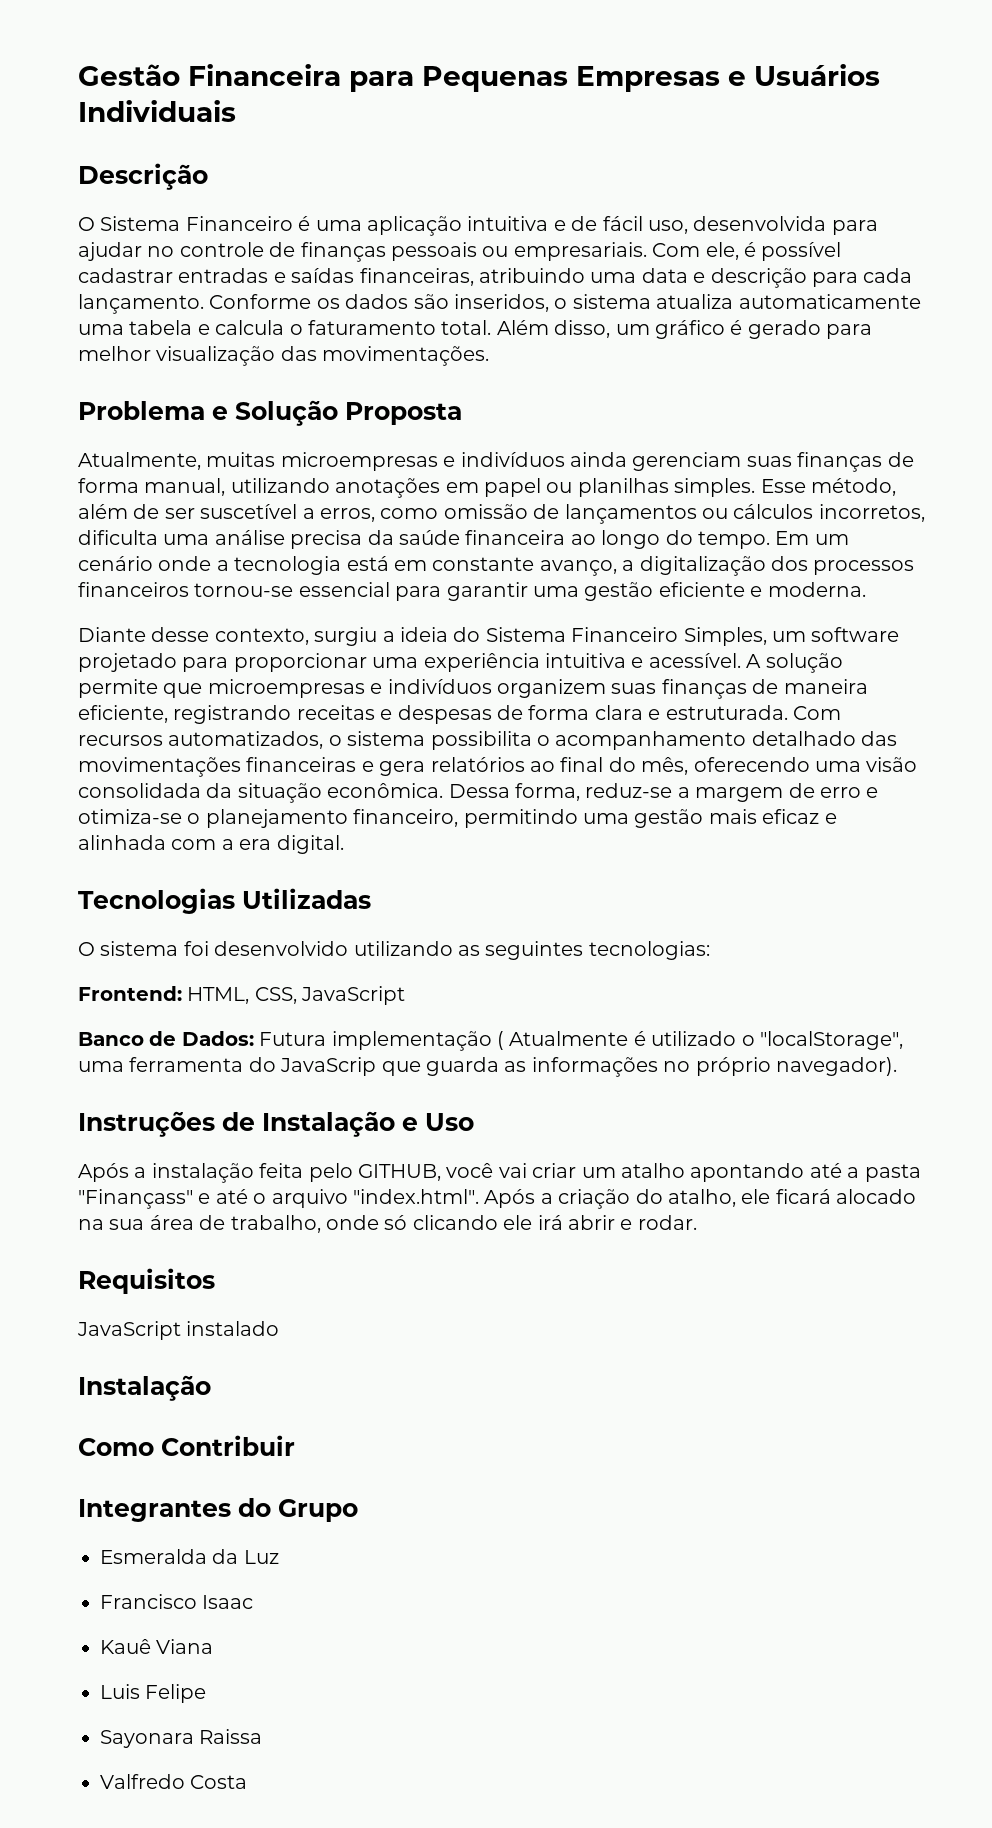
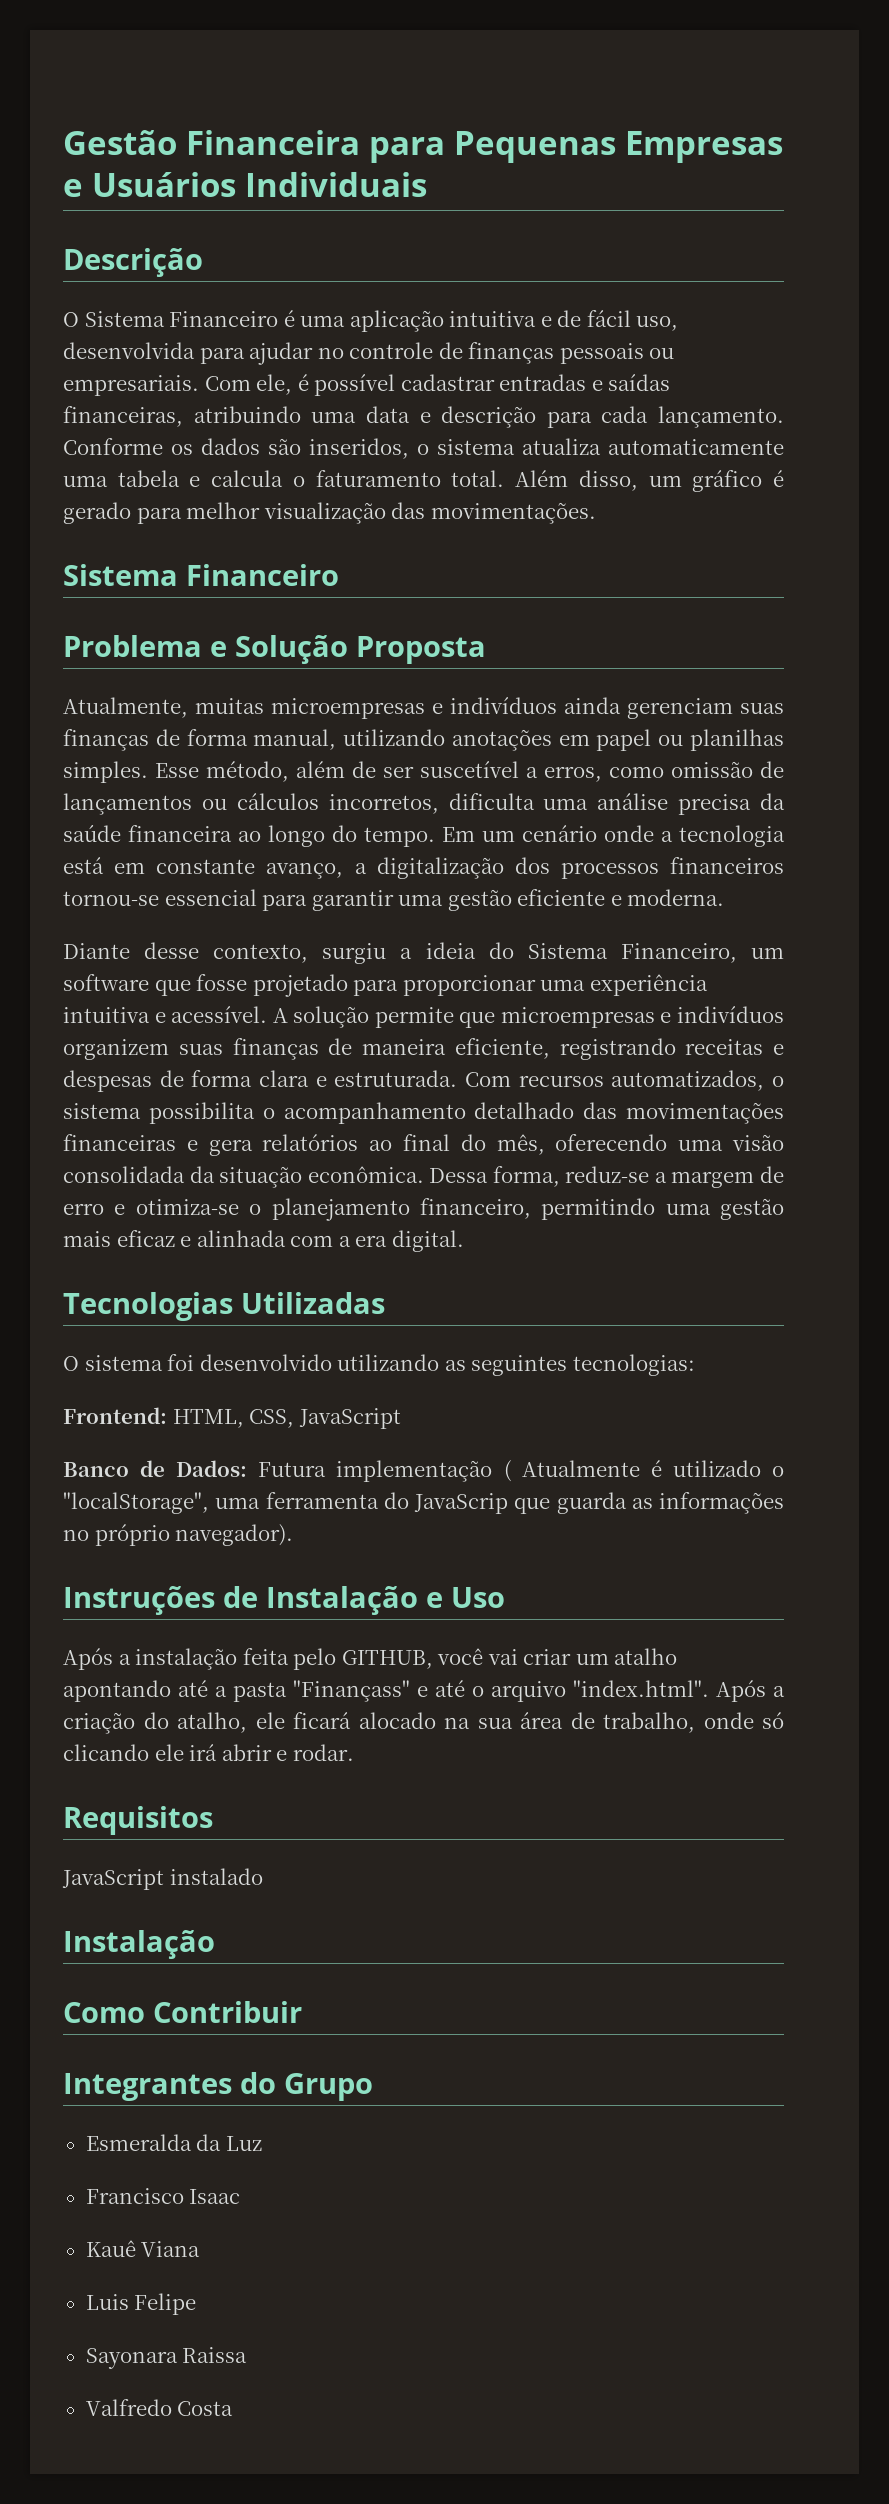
  Além disso, um gráfico é gerado para melhor visualização das movimentações.
+ Sistema Financeiro
- Diante desse contexto, surgiu a ideia do Sistema Financeiro Simples, um software projetado para proporcionar uma experiência intuitiva e acessível.
+ Diante desse contexto, surgiu a ideia do Sistema Financeiro, um software que fosse projetado para proporcionar uma experiência intuitiva e acessível.

